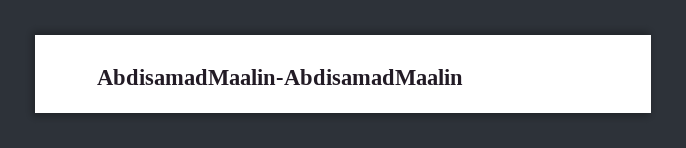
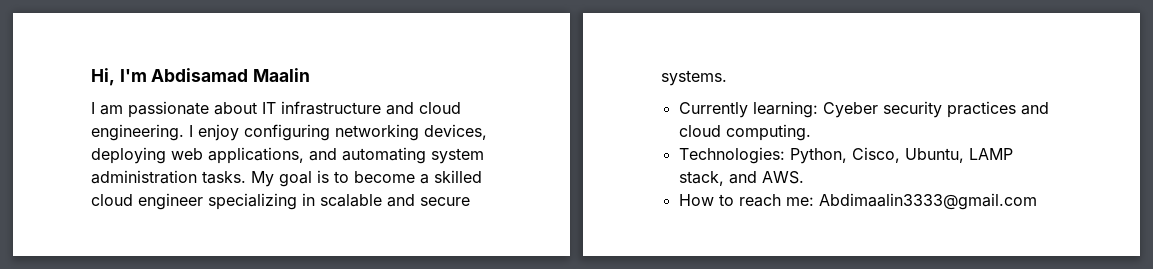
- AbdisamadMaalin-AbdisamadMaalin
+ Hi, I'm Abdisamad Maalin
+ I am passionate about IT infrastructure and cloud engineering. I enjoy configuring networking devices, deploying web applications, and automating system administration tasks. My goal is to become a skilled cloud engineer specializing in scalable and secure systems.
+ Currently learning: Cyeber security practices and cloud computing.
+ Technologies: Python, Cisco, Ubuntu, LAMP stack, and AWS.
+ How to reach me: Abdimaalin3333@gmail.com

